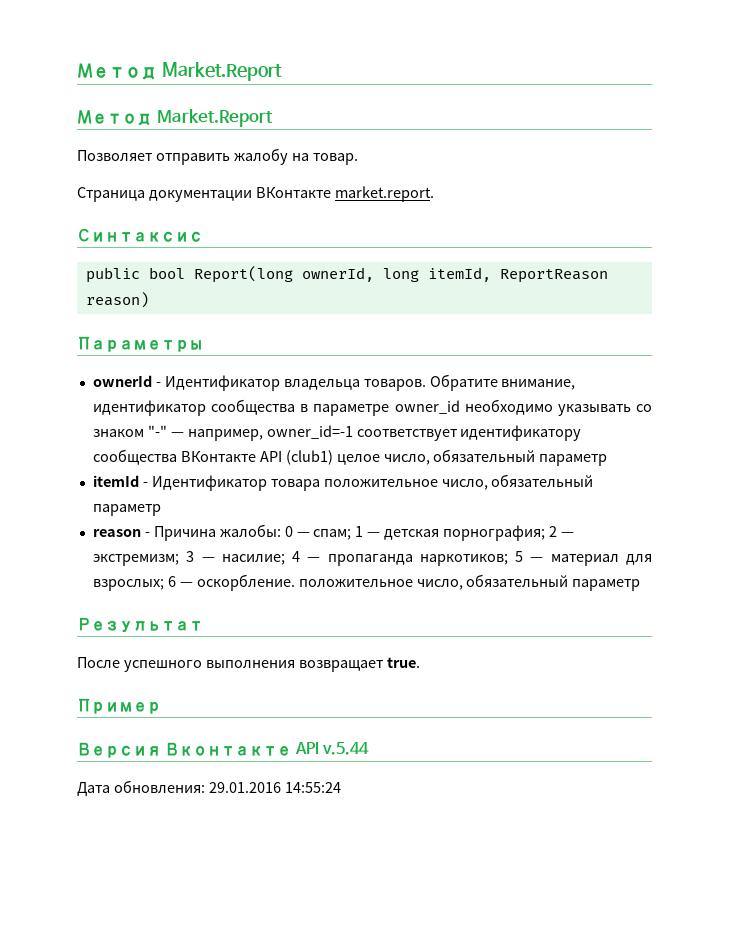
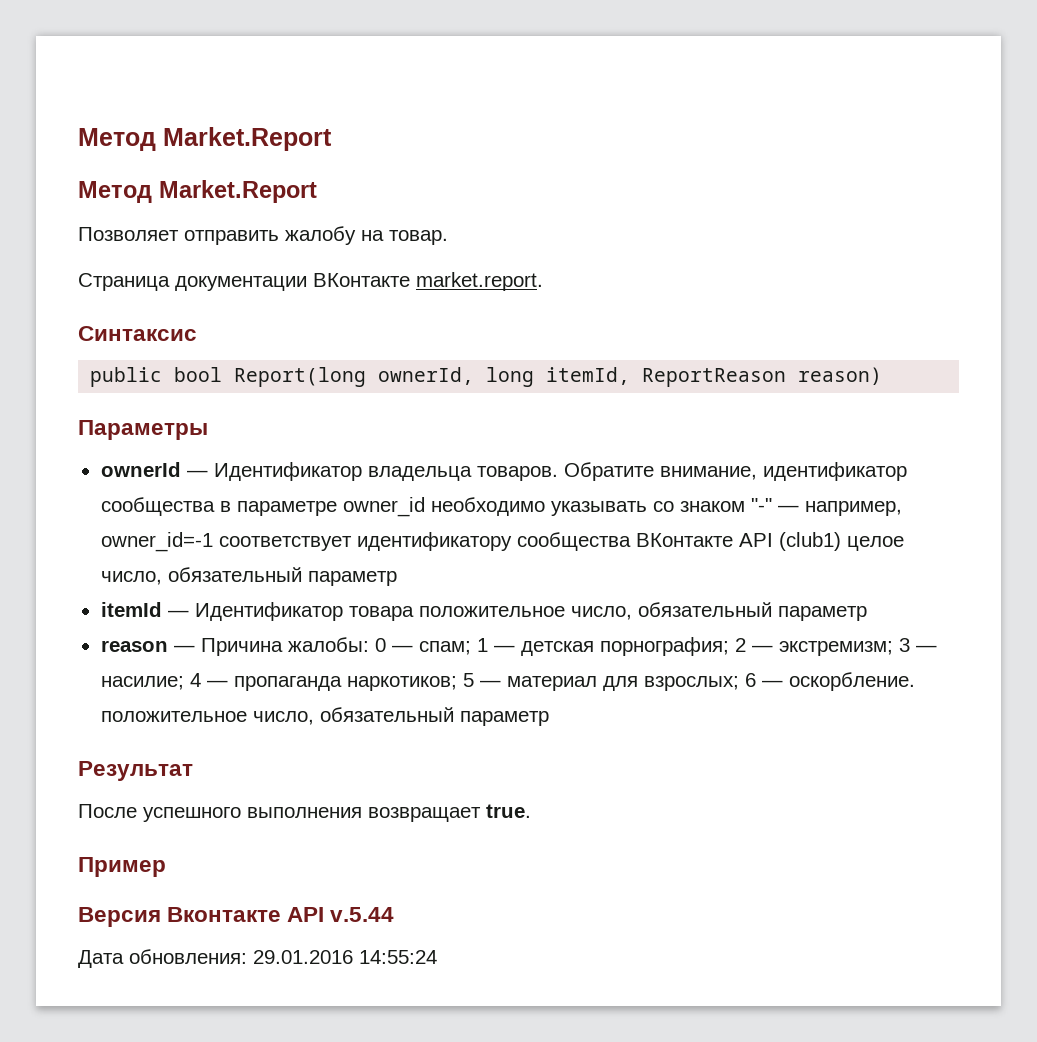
- ownerId - Идентификатор владельца товаров.
+ ownerId — Идентификатор владельца товаров.
- itemId - Идентификатор товара положительное число, обязательный параметр
+ itemId — Идентификатор товара положительное число, обязательный параметр
- reason - Причина жалобы: 0 — спам; 1 — детская порнография; 2 — экстремизм; 3 — насилие; 4 — пропаганда наркотиков; 5 — материал для взрослых; 6 — оскорбление. положительное число, обязательный параметр
+ reason — Причина жалобы: 0 — спам; 1 — детская порнография; 2 — экстремизм; 3 — насилие; 4 — пропаганда наркотиков; 5 — материал для взрослых; 6 — оскорбление. положительное число, обязательный параметр

